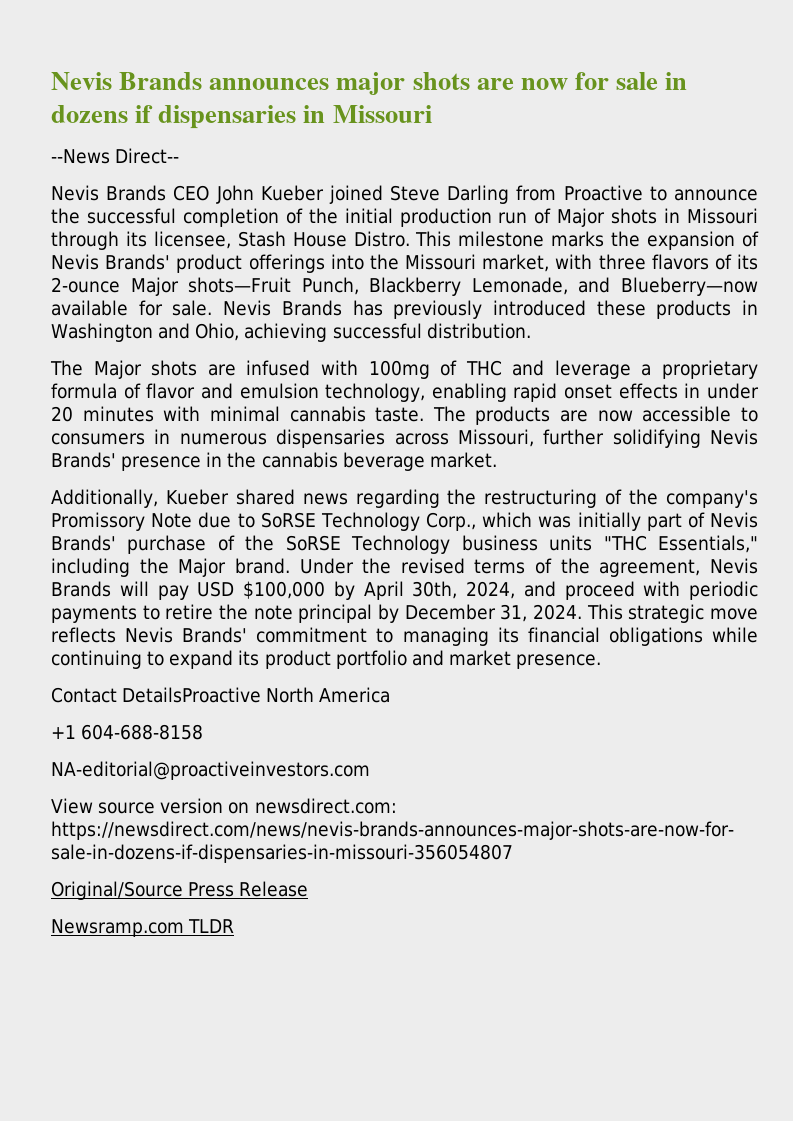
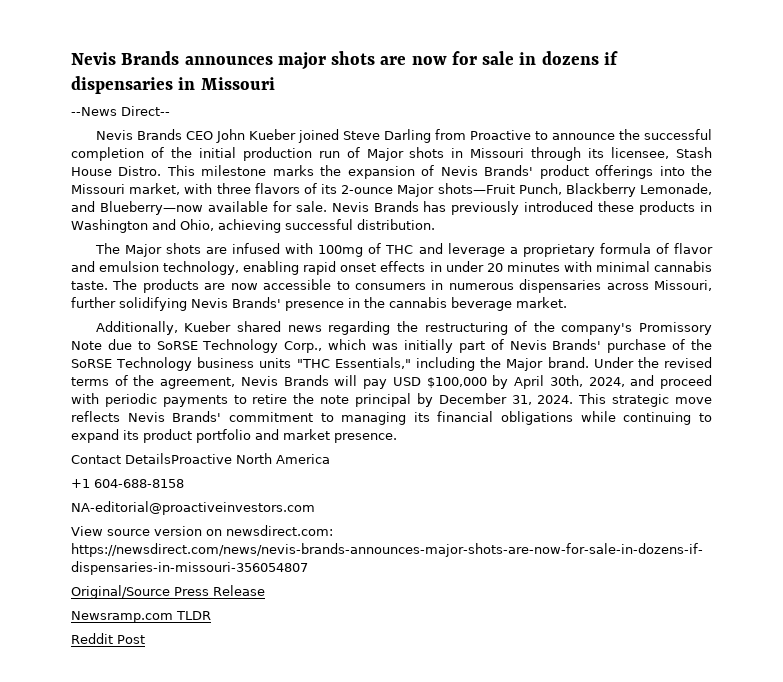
+ Reddit Post

